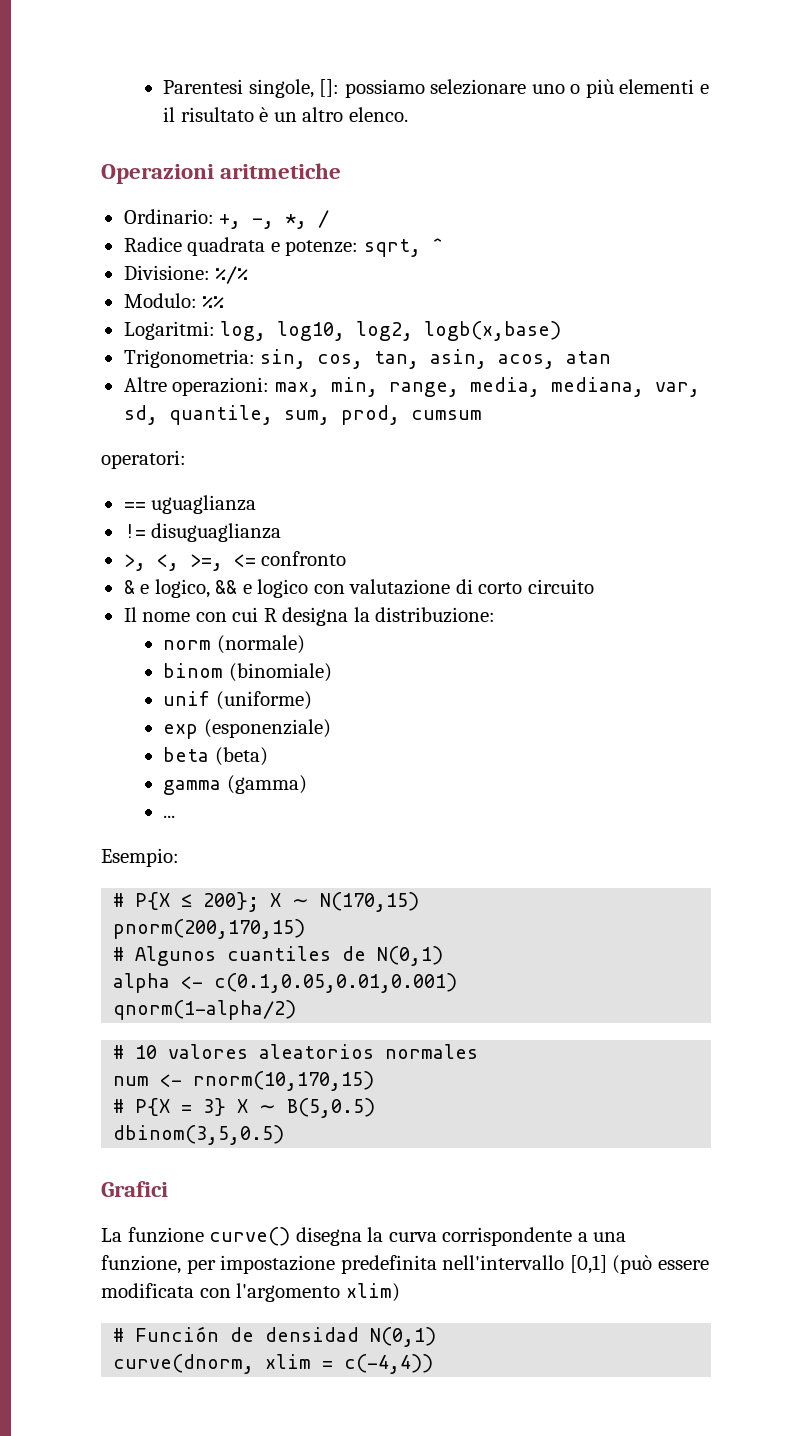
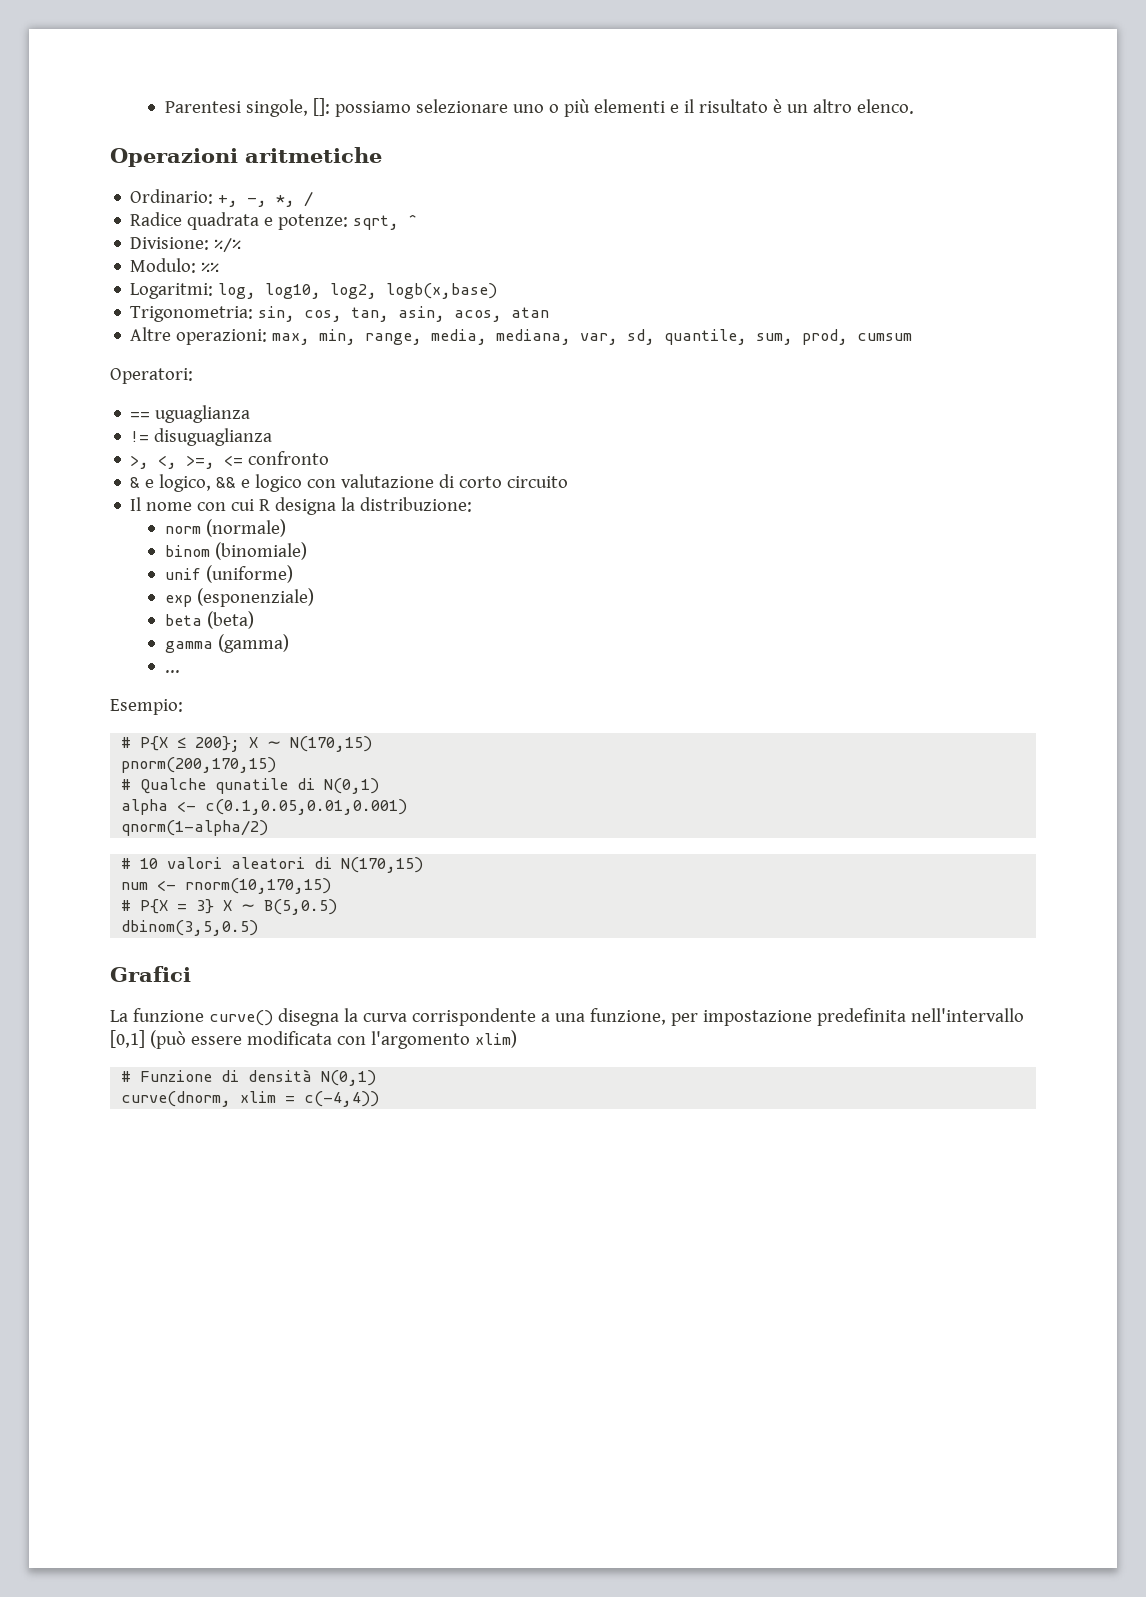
- operatori:
+ Operatori:
- # Algunos cuantiles de N(0,1)
+ # Qualche qunatile di N(0,1)
- # 10 valores aleatorios normales
+ # 10 valori aleatori di N(170,15)
- # Función de densidad N(0,1)
+ # Funzione di densità N(0,1)

